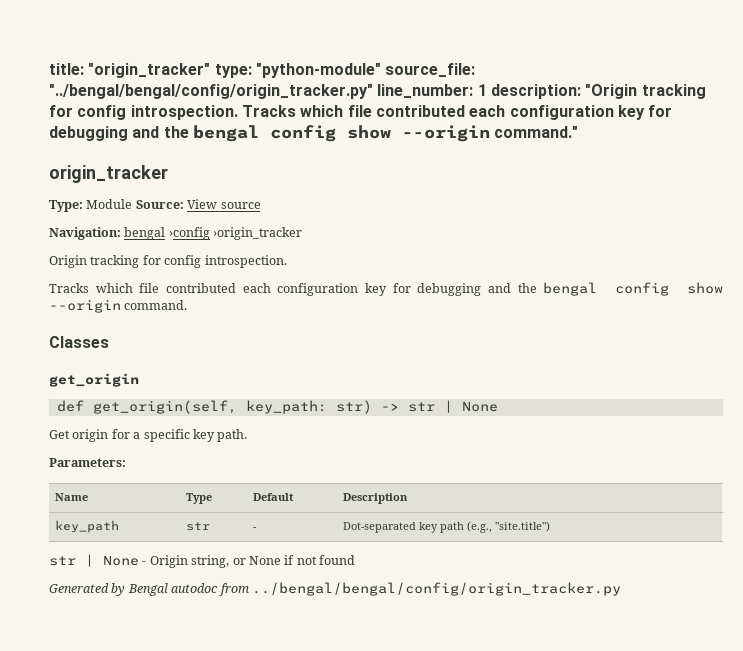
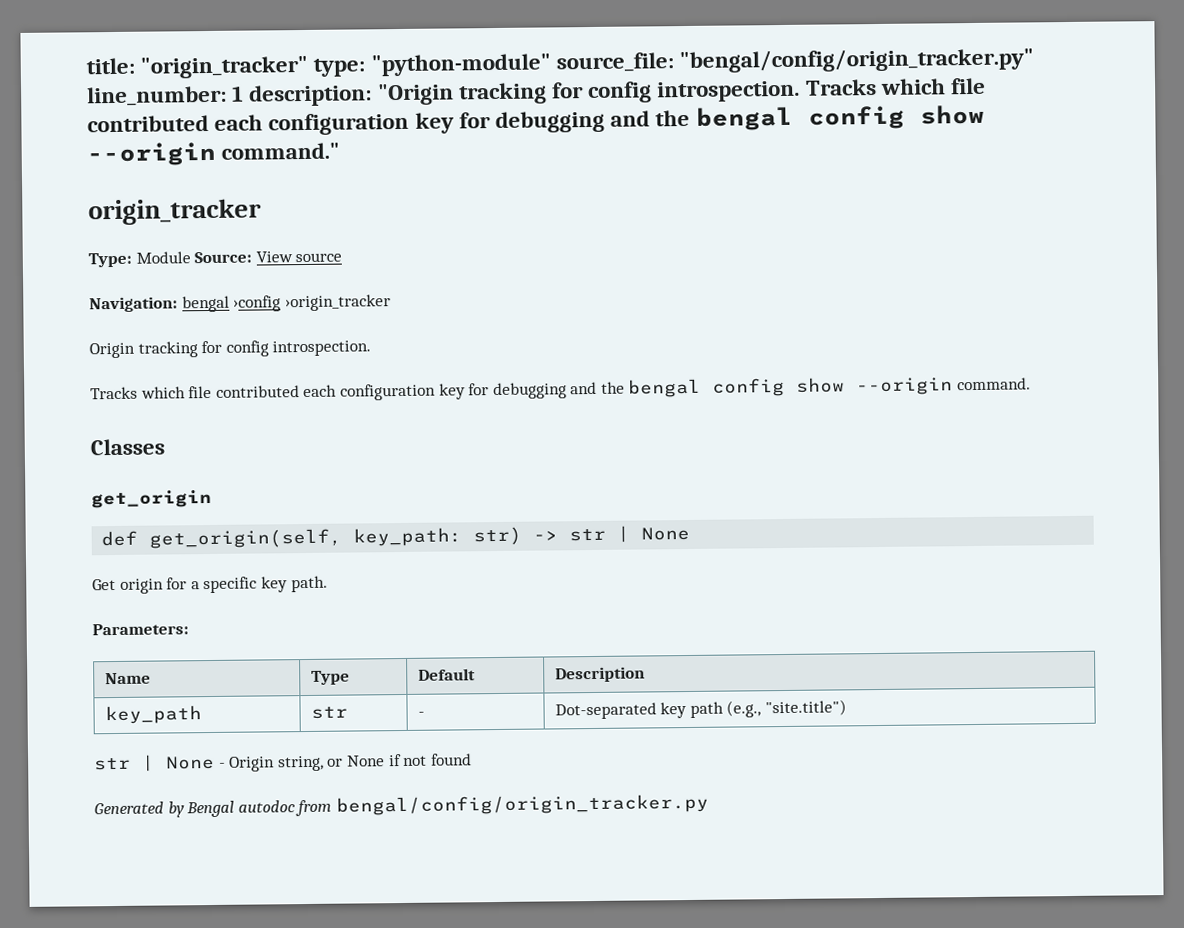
- title: "origin_tracker" type: "python-module" source_file: "../bengal/bengal/config/origin_tracker.py" line_number: 1 description: "Origin tracking for config introspection.
+ title: "origin_tracker" type: "python-module" source_file: "bengal/config/origin_tracker.py" line_number: 1 description: "Origin tracking for config introspection.
- Generated by Bengal autodoc from ../bengal/bengal/config/origin_tracker.py
+ Generated by Bengal autodoc from bengal/config/origin_tracker.py

